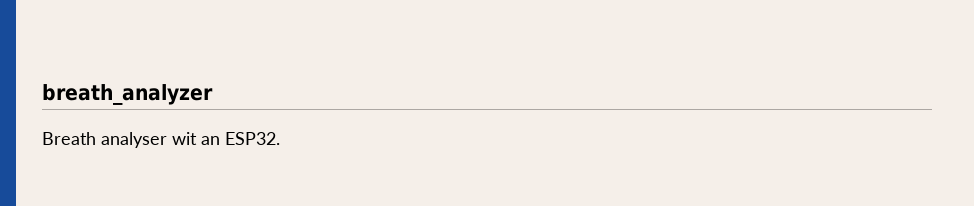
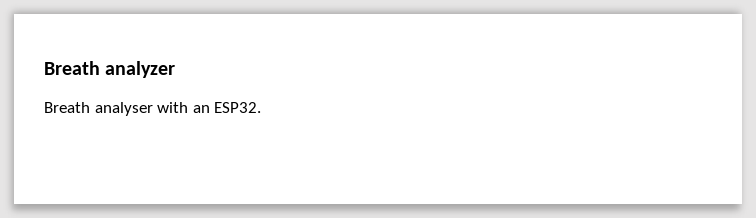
- breath_analyzer
+ Breath analyzer
- Breath analyser wit an ESP32.
+ Breath analyser with an ESP32.

